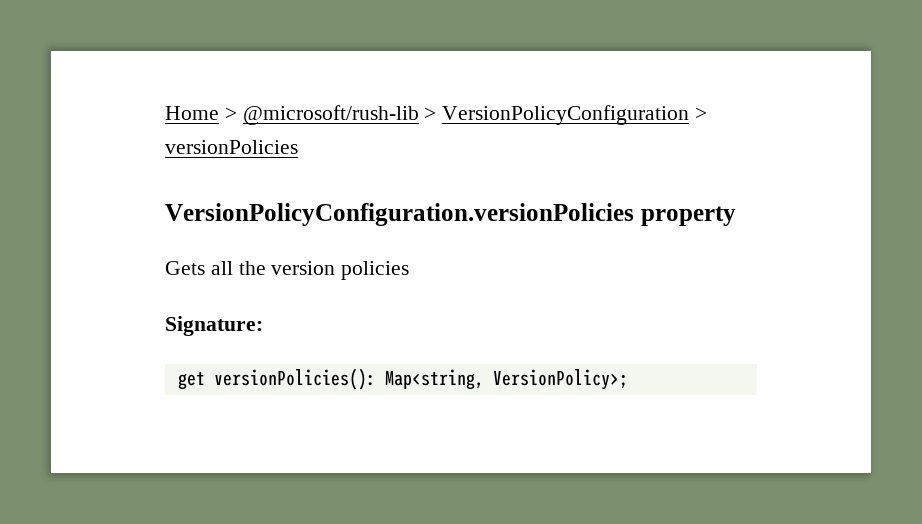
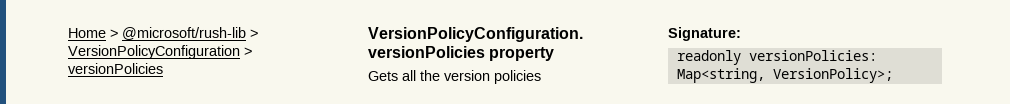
- get versionPolicies(): Map<string, VersionPolicy>;
+ readonly versionPolicies: Map<string, VersionPolicy>;

